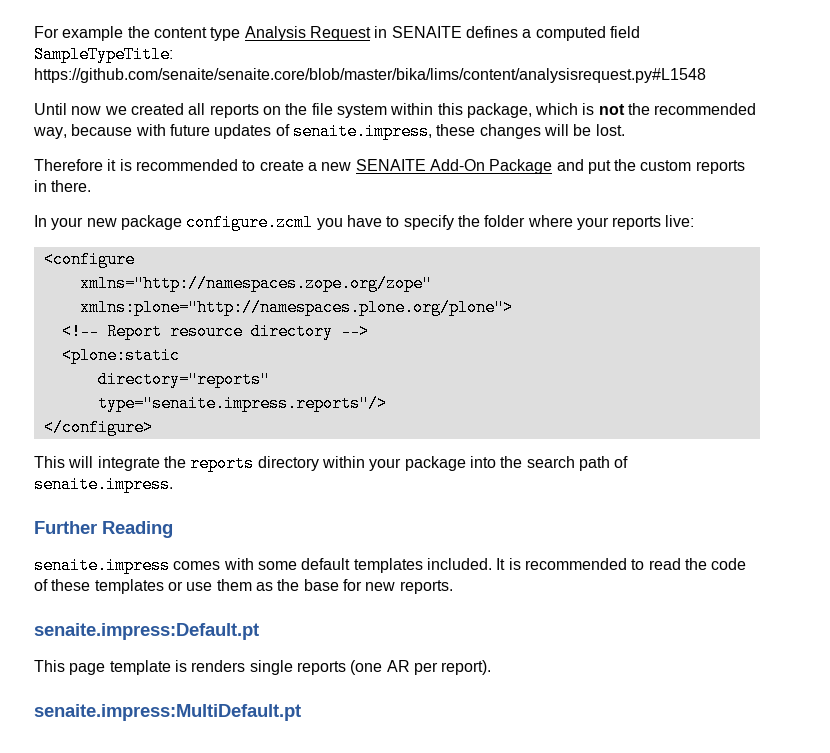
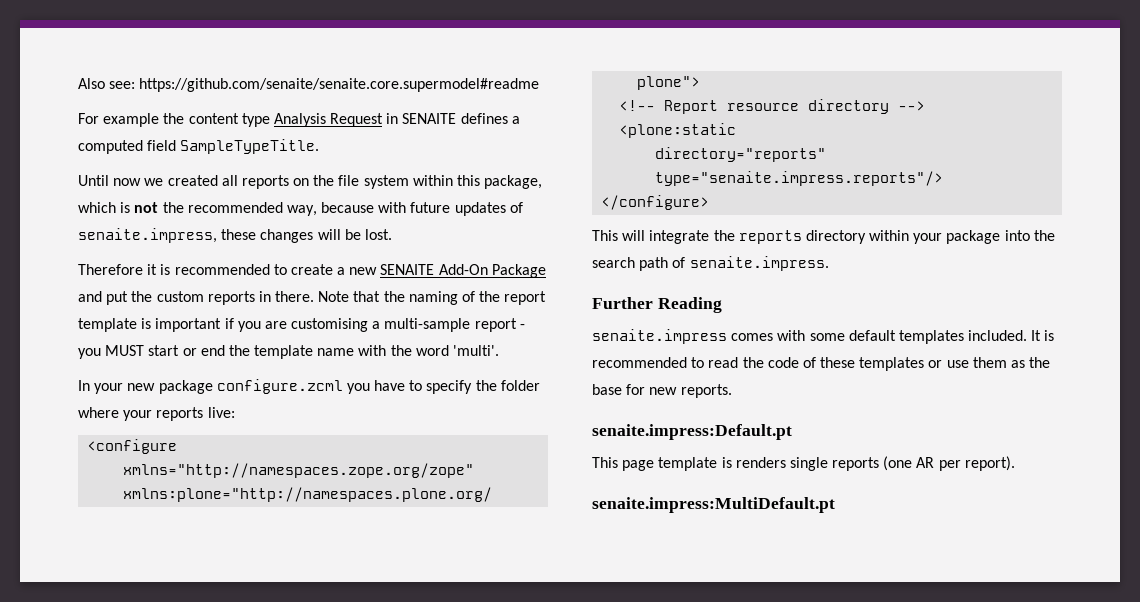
+ Also see: https://github.com/senaite/senaite.core.supermodel#readme
- For example the content type Analysis Request in SENAITE defines a computed field SampleTypeTitle: https://github.com/senaite/senaite.core/blob/master/bika/lims/content/analysisrequest.py#L1548
+ For example the content type Analysis Request in SENAITE defines a computed field SampleTypeTitle.
+ Note that the naming of the report template is important if you are customising a multi-sample report - you MUST start or end the template name with the word 'multi'.

